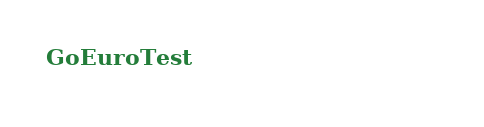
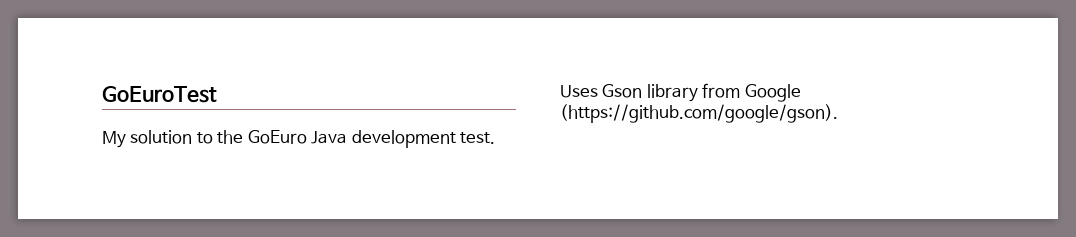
+ My solution to the GoEuro Java development test. Uses Gson library from Google (https://github.com/google/gson).

